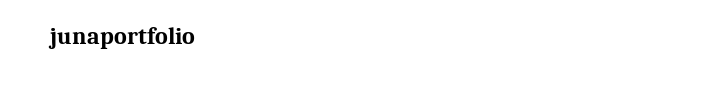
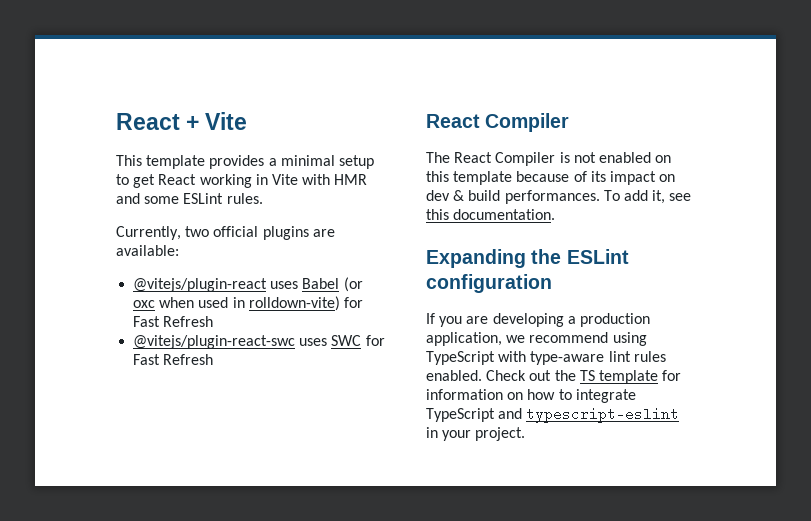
- junaportfolio
+ React + Vite
+ This template provides a minimal setup to get React working in Vite with HMR and some ESLint rules.
+ Currently, two official plugins are available:
+ @vitejs/plugin-react uses Babel (or oxc when used in rolldown-vite) for Fast Refresh
+ @vitejs/plugin-react-swc uses SWC for Fast Refresh
+ React Compiler
+ The React Compiler is not enabled on this template because of its impact on dev & build performances. To add it, see this documentation.
+ Expanding the ESLint configuration
+ If you are developing a production application, we recommend using TypeScript with type-aware lint rules enabled. Check out the TS template for information on how to integrate TypeScript and typescript-eslint in your project.

